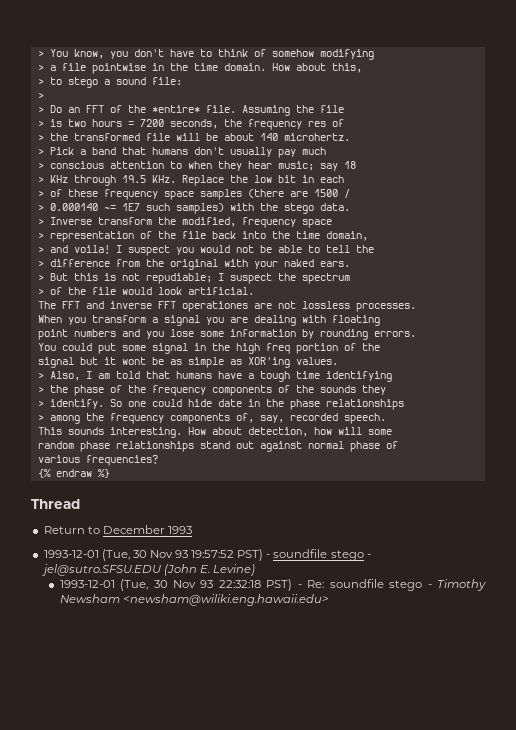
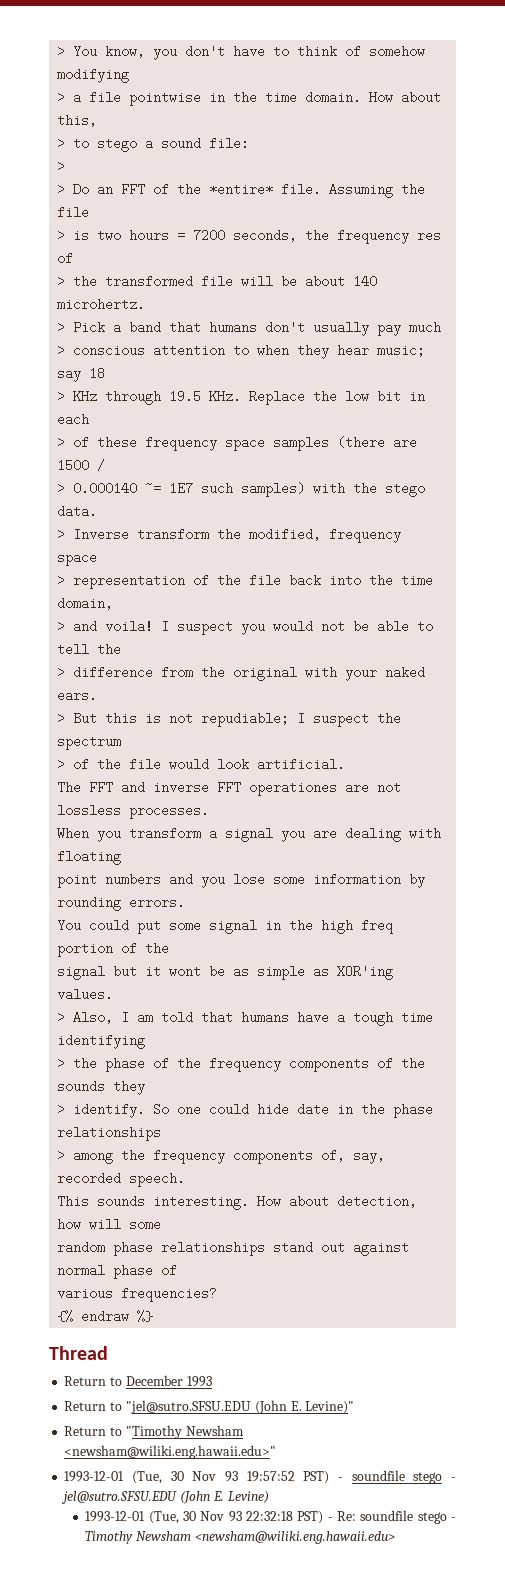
+ Return to "jel@sutro.SFSU.EDU (John E. Levine)"
+ Return to "Timothy Newsham <newsham@wiliki.eng.hawaii.edu>"

